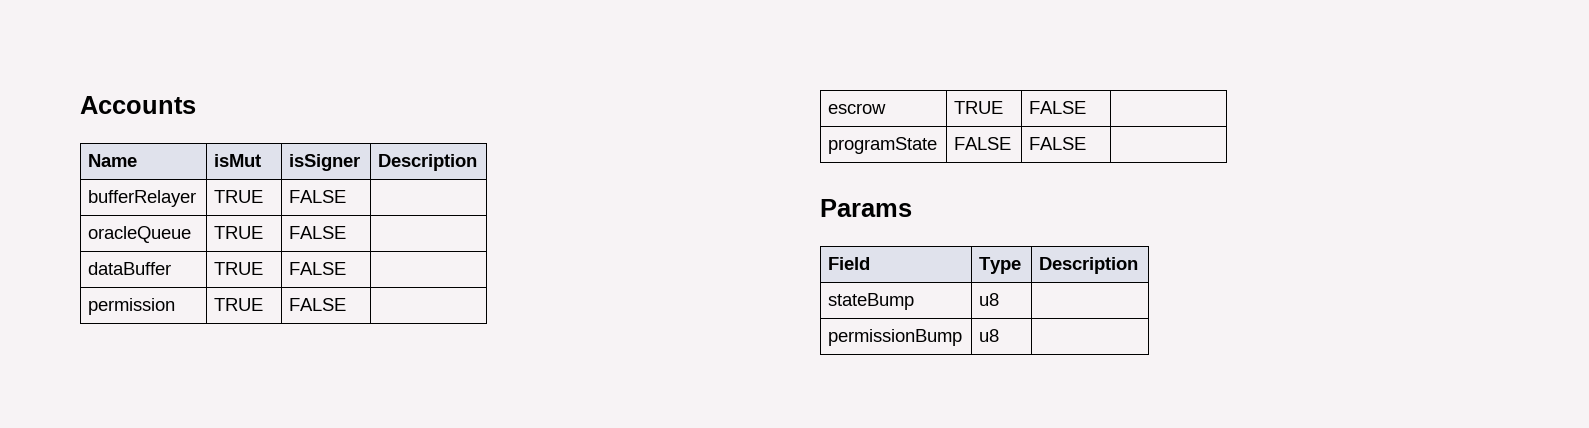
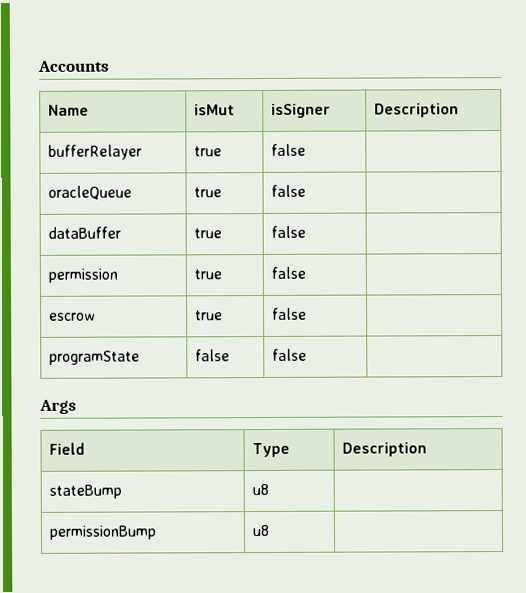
- bufferRelayer | TRUE | FALSE |
+ bufferRelayer | true | false |
- oracleQueue | TRUE | FALSE |
+ oracleQueue | true | false |
- dataBuffer | TRUE | FALSE |
+ dataBuffer | true | false |
- permission | TRUE | FALSE |
+ permission | true | false |
- escrow | TRUE | FALSE |
+ escrow | true | false |
- programState | FALSE | FALSE |
- Params
+ programState | false | false |
+ Args

